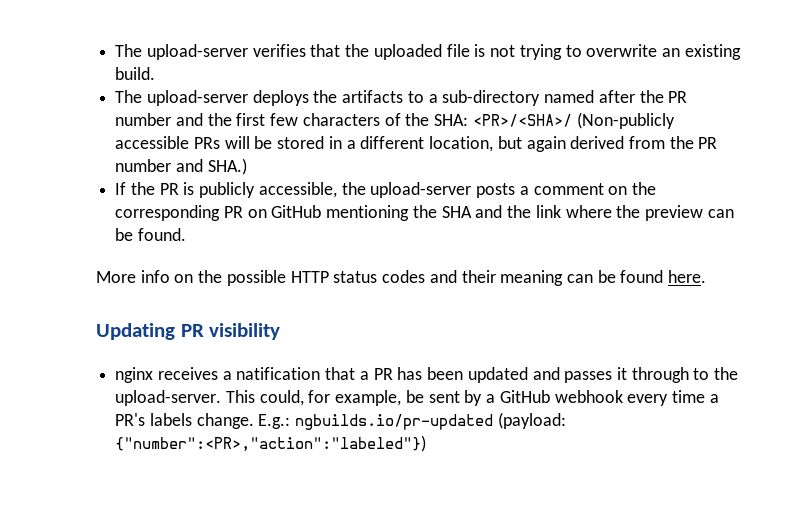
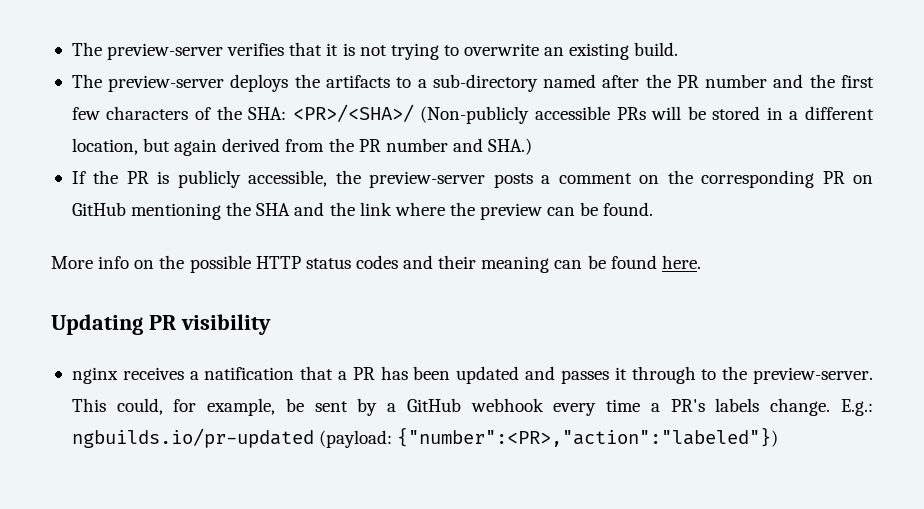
- The upload-server verifies that the uploaded file is not trying to overwrite an existing build.
+ The preview-server verifies that it is not trying to overwrite an existing build.
- The upload-server deploys the artifacts to a sub-directory named after the PR number and the first few characters of the SHA: <PR>/<SHA>/ (Non-publicly accessible PRs will be stored in a different location, but again derived from the PR number and SHA.)
+ The preview-server deploys the artifacts to a sub-directory named after the PR number and the first few characters of the SHA: <PR>/<SHA>/ (Non-publicly accessible PRs will be stored in a different location, but again derived from the PR number and SHA.)
- If the PR is publicly accessible, the upload-server posts a comment on the corresponding PR on GitHub mentioning the SHA and the link where the preview can be found.
+ If the PR is publicly accessible, the preview-server posts a comment on the corresponding PR on GitHub mentioning the SHA and the link where the preview can be found.
- nginx receives a natification that a PR has been updated and passes it through to the upload-server.
+ nginx receives a natification that a PR has been updated and passes it through to the preview-server.

